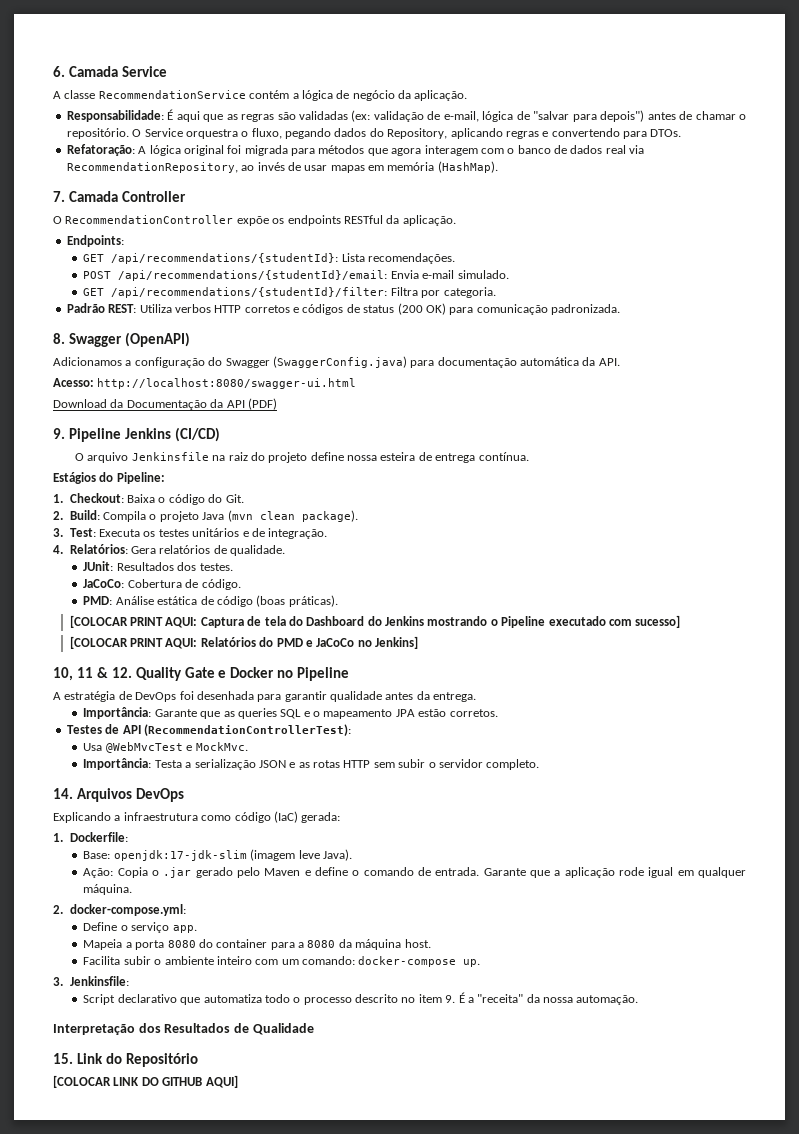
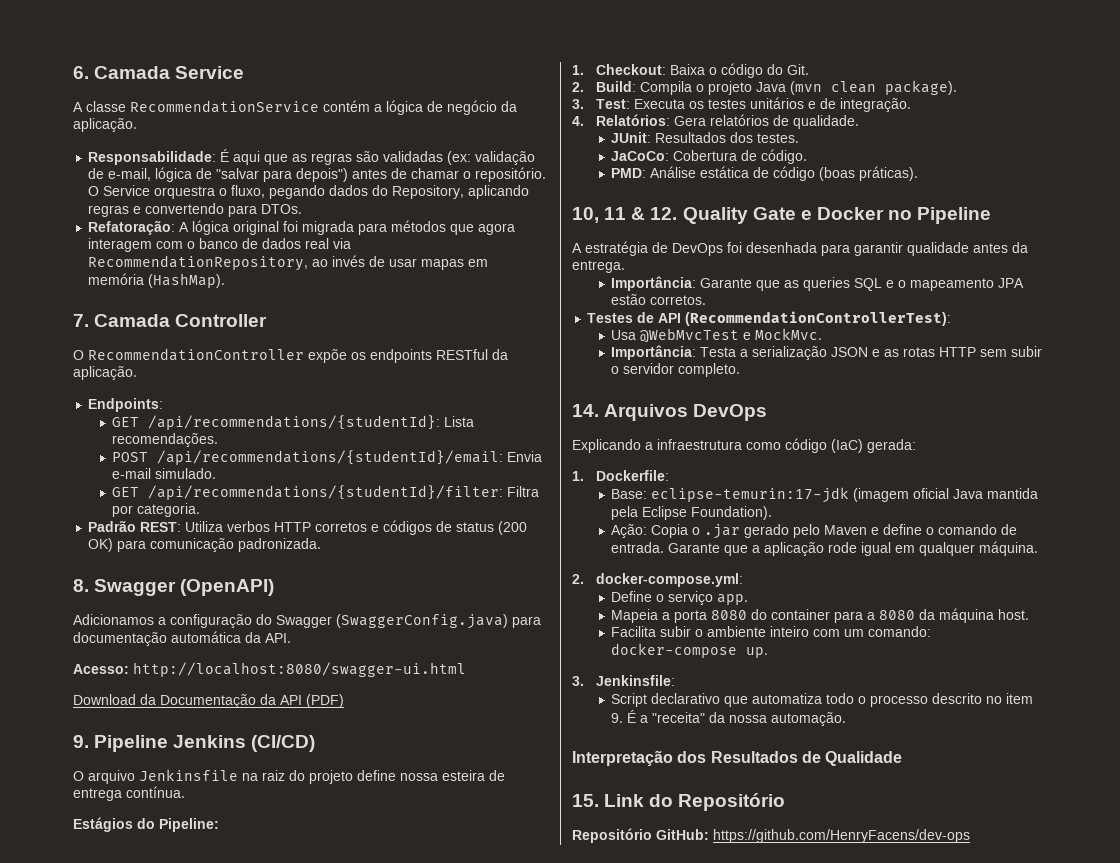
- [COLOCAR PRINT AQUI: Captura de tela do Dashboard do Jenkins mostrando o Pipeline executado com sucesso]
- [COLOCAR PRINT AQUI: Relatórios do PMD e JaCoCo no Jenkins]
- Base: openjdk:17-jdk-slim (imagem leve Java).
+ Base: eclipse-temurin:17-jdk (imagem oficial Java mantida pela Eclipse Foundation).
- [COLOCAR LINK DO GITHUB AQUI]
+ Repositório GitHub: https://github.com/HenryFacens/dev-ops

